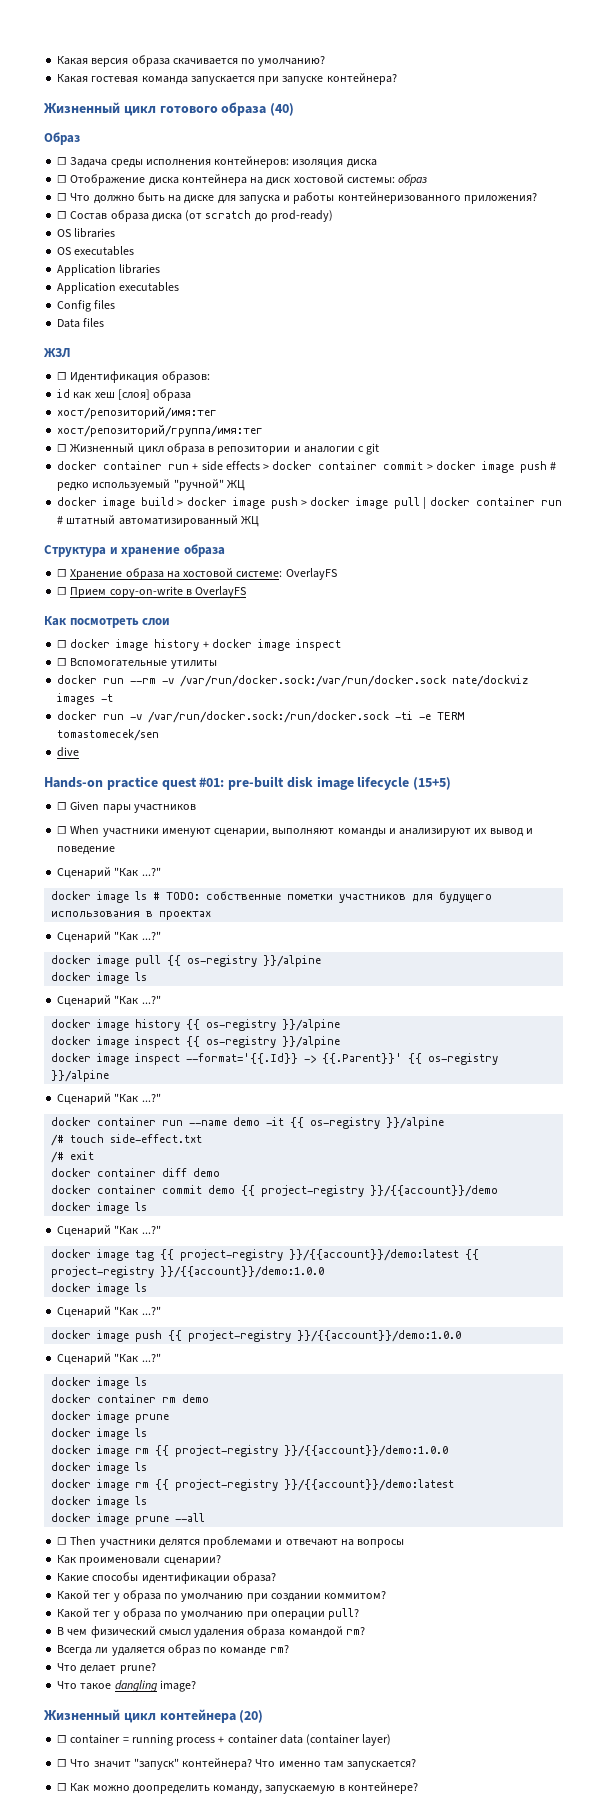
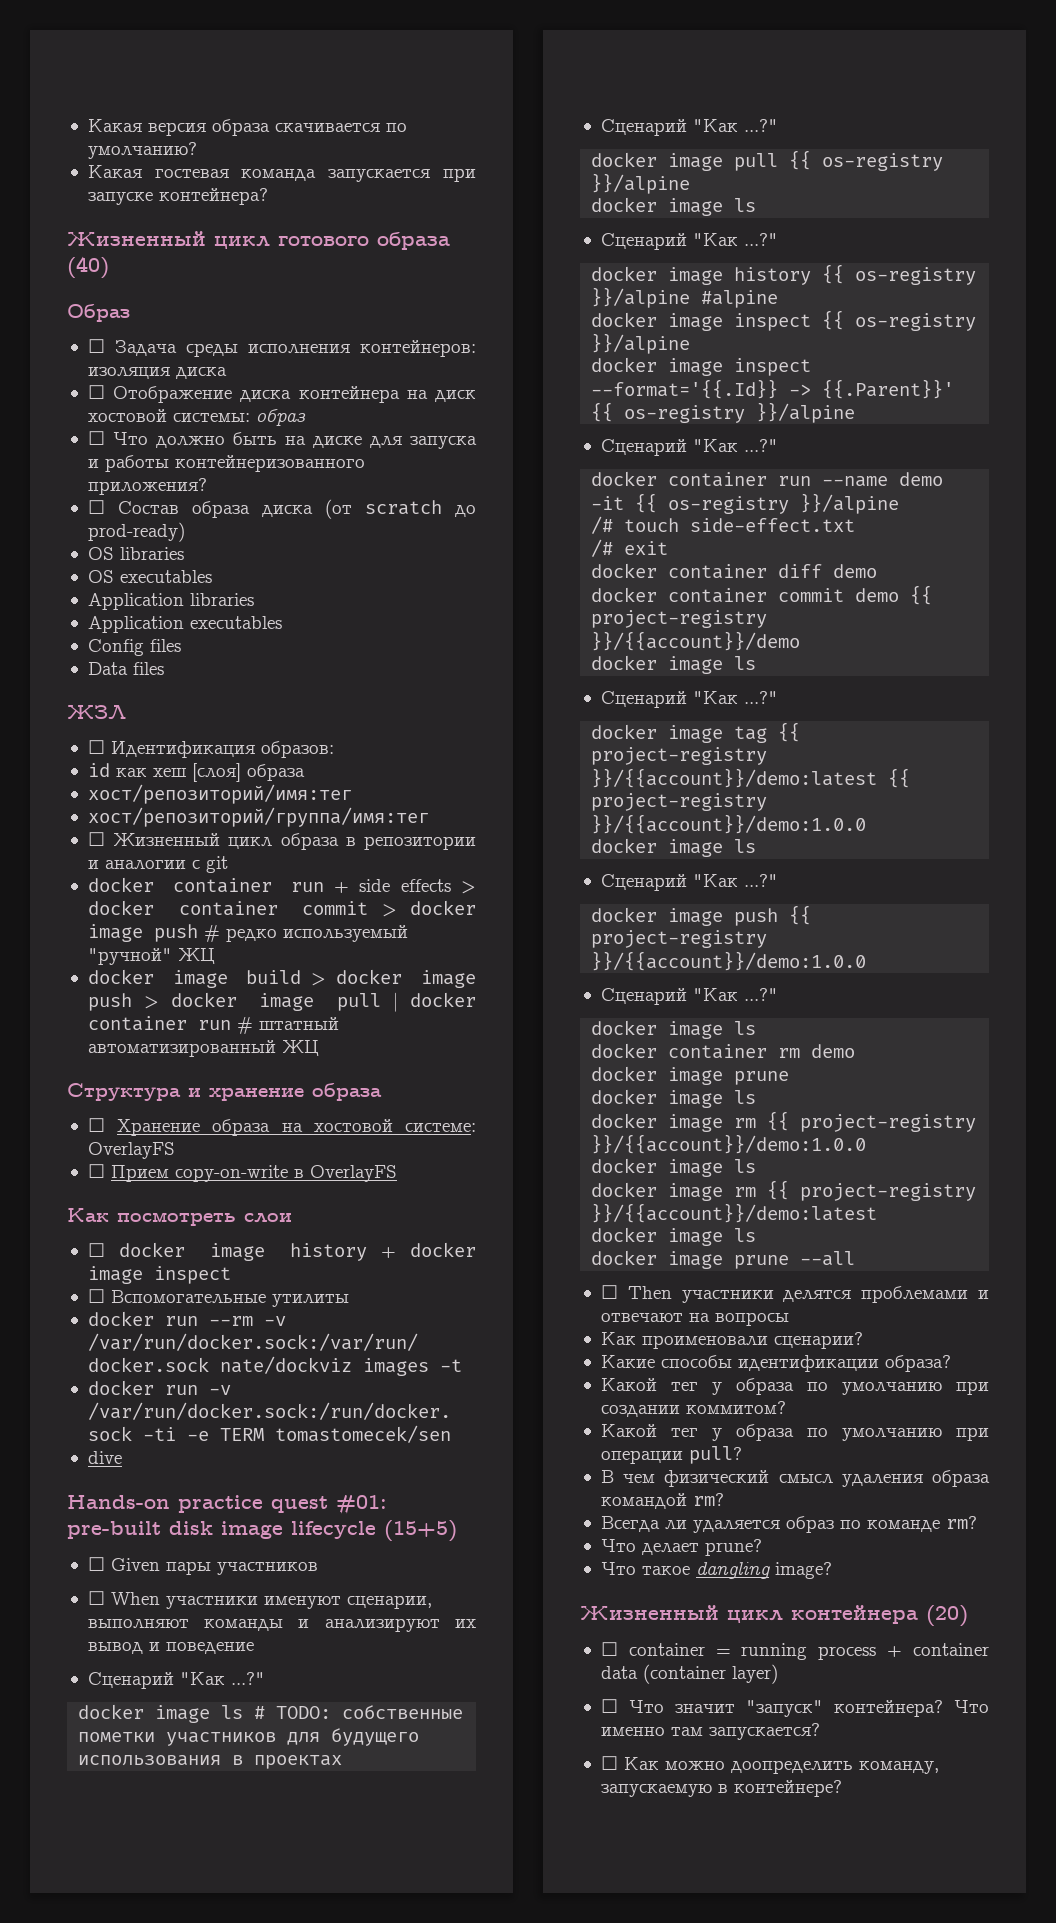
- docker image history {{ os-registry }}/alpine
+ docker image history {{ os-registry }}/alpine #alpine

